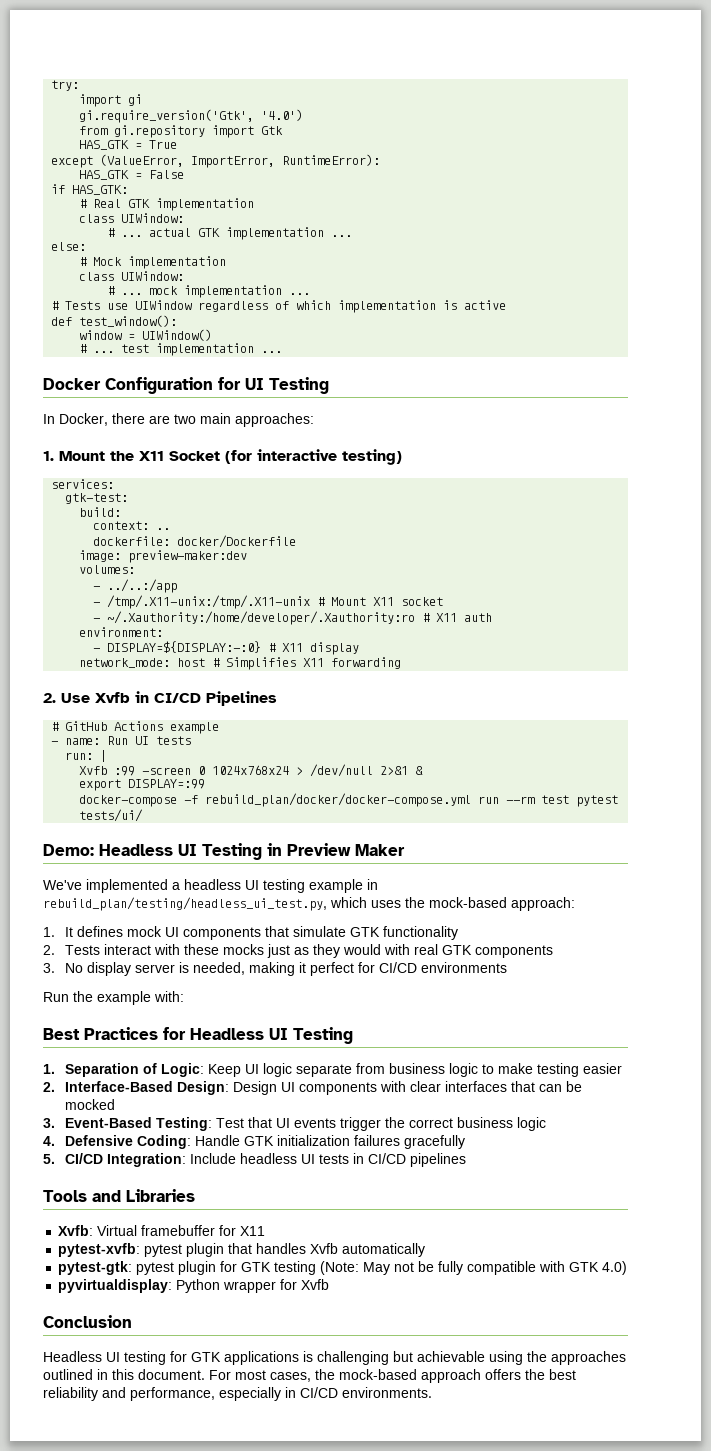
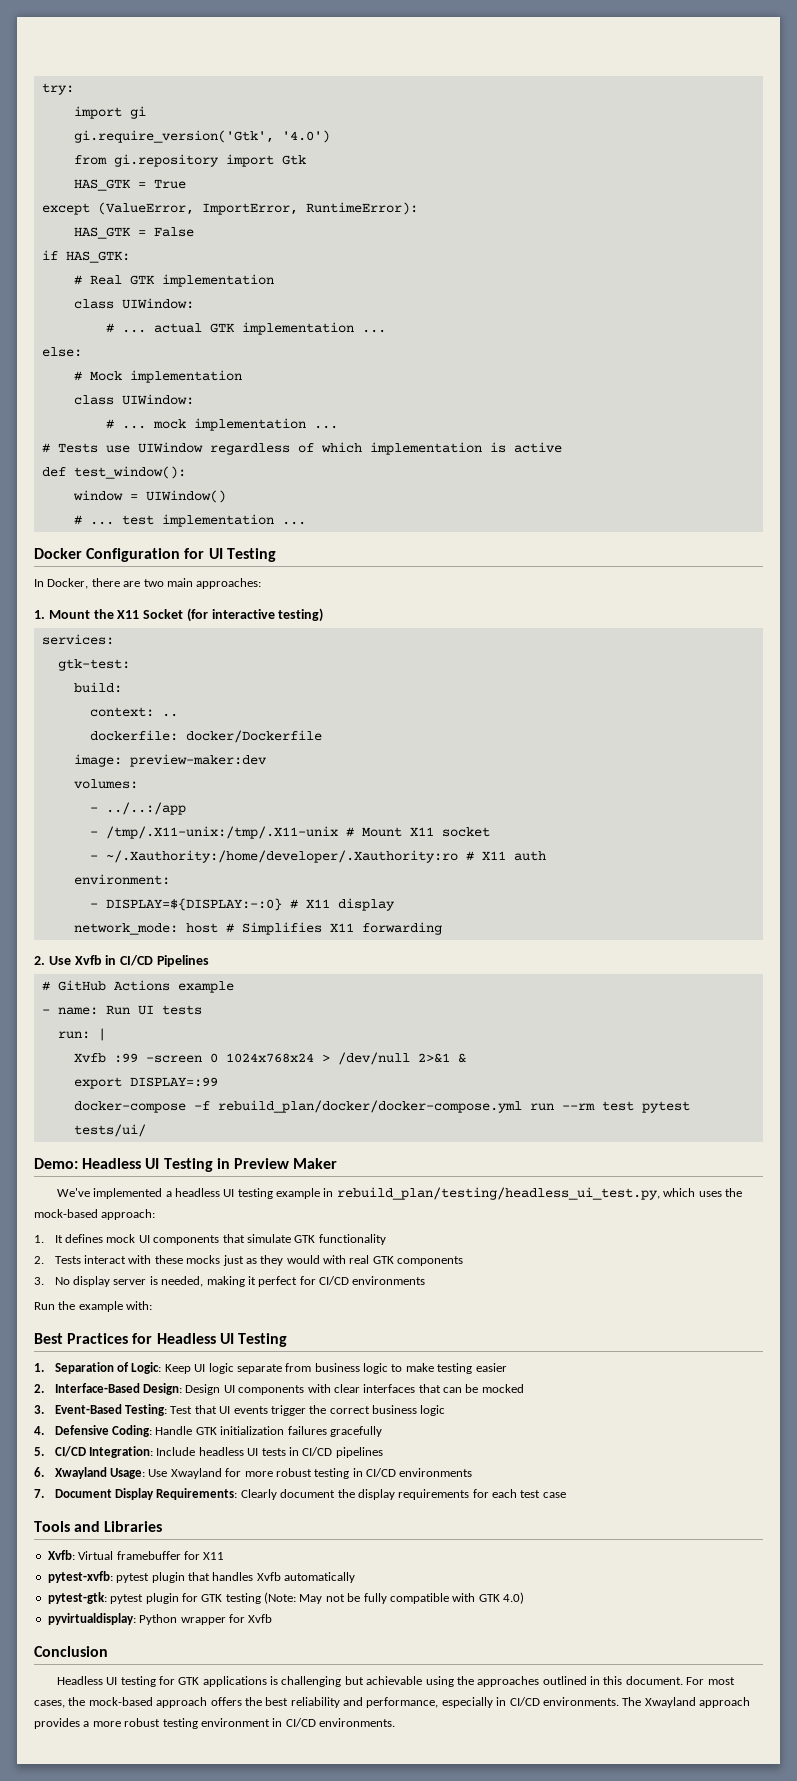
+ 6. Xwayland Usage: Use Xwayland for more robust testing in CI/CD environments
+ 7. Document Display Requirements: Clearly document the display requirements for each test case
+ The Xwayland approach provides a more robust testing environment in CI/CD environments.

